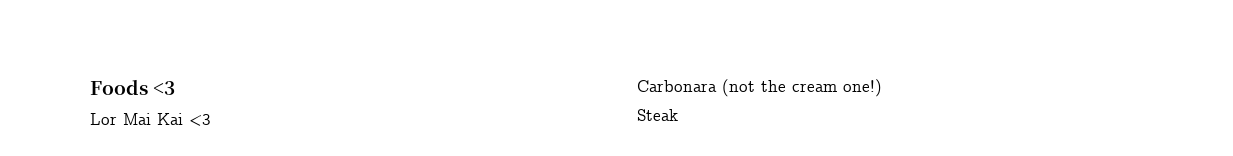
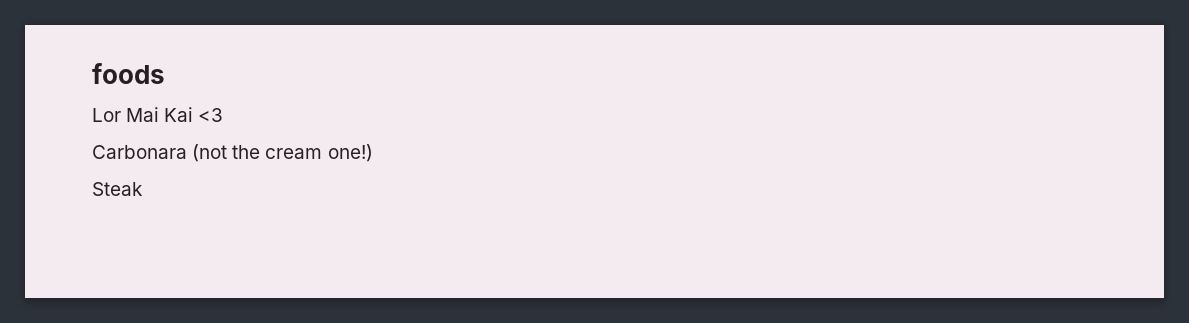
- Foods <3
+ foods

